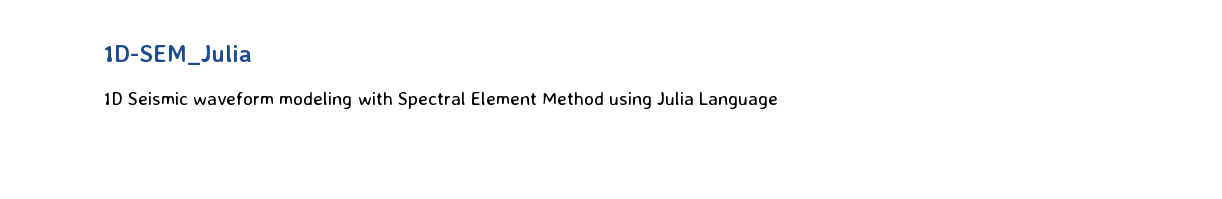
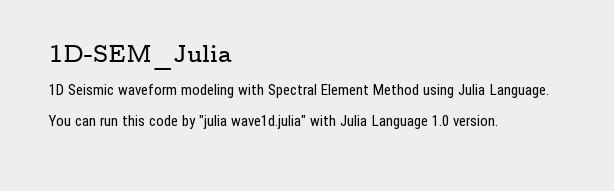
- 1D Seismic waveform modeling with Spectral Element Method using Julia Language
+ 1D Seismic waveform modeling with Spectral Element Method using Julia Language.
+ You can run this code by "julia wave1d.julia" with Julia Language 1.0 version.

